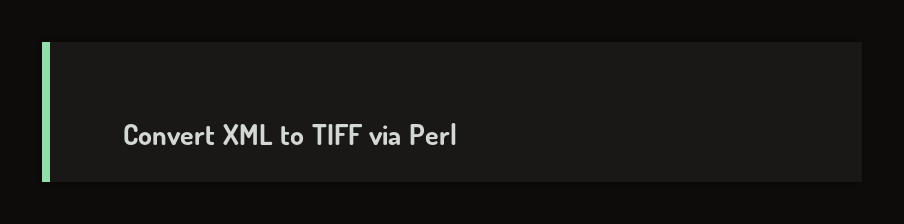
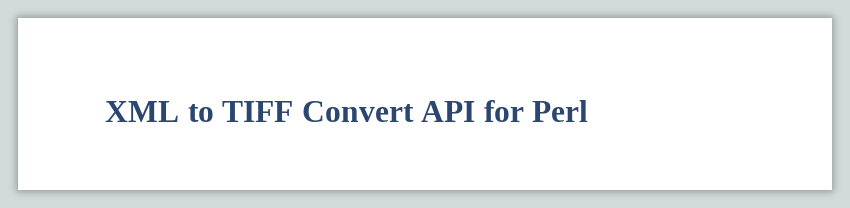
- Convert XML to TIFF via Perl
+ XML to TIFF Convert API for Perl

